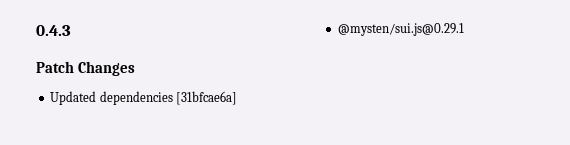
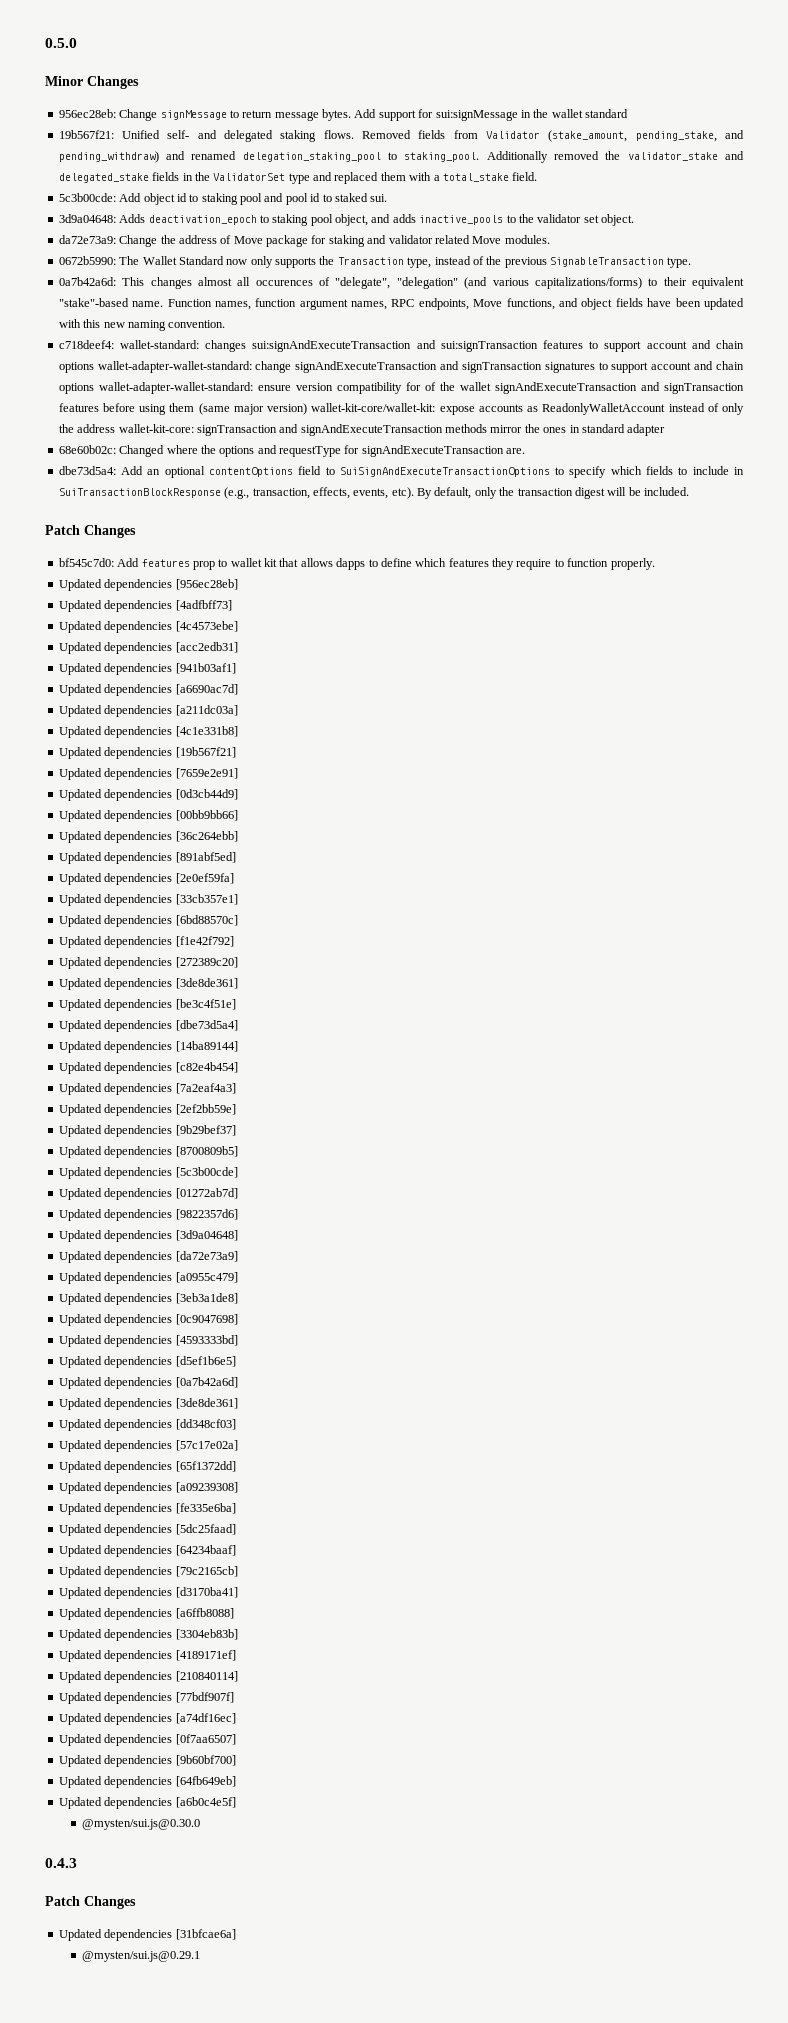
+ 0.5.0
+ Minor Changes
+ 956ec28eb: Change signMessage to return message bytes. Add support for sui:signMessage in the wallet standard
+ 19b567f21: Unified self- and delegated staking flows. Removed fields from Validator (stake_amount, pending_stake, and pending_withdraw) and renamed delegation_staking_pool to staking_pool. Additionally removed the validator_stake and delegated_stake fields in the ValidatorSet type and replaced them with a total_stake field.
+ 5c3b00cde: Add object id to staking pool and pool id to staked sui.
+ 3d9a04648: Adds deactivation_epoch to staking pool object, and adds inactive_pools to the validator set object.
+ da72e73a9: Change the address of Move package for staking and validator related Move modules.
+ 0672b5990: The Wallet Standard now only supports the Transaction type, instead of the previous SignableTransaction type.
+ 0a7b42a6d: This changes almost all occurences of "delegate", "delegation" (and various capitalizations/forms) to their equivalent "stake"-based name. Function names, function argument names, RPC endpoints, Move functions, and object fields have been updated with this new naming convention.
+ c718deef4: wallet-standard: changes sui:signAndExecuteTransaction and sui:signTransaction features to support account and chain options wallet-adapter-wallet-standard: change signAndExecuteTransaction and signTransaction signatures to support account and chain options wallet-adapter-wallet-standard: ensure version compatibility for of the wallet signAndExecuteTransaction and signTransaction features before using them (same major version) wallet-kit-core/wallet-kit: expose accounts as ReadonlyWalletAccount instead of only the address wallet-kit-core: signTransaction and signAndExecuteTransaction methods mirror the ones in standard adapter
+ 68e60b02c: Changed where the options and requestType for signAndExecuteTransaction are.
+ dbe73d5a4: Add an optional contentOptions field to SuiSignAndExecuteTransactionOptions to specify which fields to include in SuiTransactionBlockResponse (e.g., transaction, effects, events, etc). By default, only the transaction digest will be included.
+ Patch Changes
+ bf545c7d0: Add features prop to wallet kit that allows dapps to define which features they require to function properly.
+ Updated dependencies [956ec28eb]
+ Updated dependencies [4adfbff73]
+ Updated dependencies [4c4573ebe]
+ Updated dependencies [acc2edb31]
+ Updated dependencies [941b03af1]
+ Updated dependencies [a6690ac7d]
+ Updated dependencies [a211dc03a]
+ Updated dependencies [4c1e331b8]
+ Updated dependencies [19b567f21]
+ Updated dependencies [7659e2e91]
+ Updated dependencies [0d3cb44d9]
+ Updated dependencies [00bb9bb66]
+ Updated dependencies [36c264ebb]
+ Updated dependencies [891abf5ed]
+ Updated dependencies [2e0ef59fa]
+ Updated dependencies [33cb357e1]
+ Updated dependencies [6bd88570c]
+ Updated dependencies [f1e42f792]
+ Updated dependencies [272389c20]
+ Updated dependencies [3de8de361]
+ Updated dependencies [be3c4f51e]
+ Updated dependencies [dbe73d5a4]
+ Updated dependencies [14ba89144]
+ Updated dependencies [c82e4b454]
+ Updated dependencies [7a2eaf4a3]
+ Updated dependencies [2ef2bb59e]
+ Updated dependencies [9b29bef37]
+ Updated dependencies [8700809b5]
+ Updated dependencies [5c3b00cde]
+ Updated dependencies [01272ab7d]
+ Updated dependencies [9822357d6]
+ Updated dependencies [3d9a04648]
+ Updated dependencies [da72e73a9]
+ Updated dependencies [a0955c479]
+ Updated dependencies [3eb3a1de8]
+ Updated dependencies [0c9047698]
+ Updated dependencies [4593333bd]
+ Updated dependencies [d5ef1b6e5]
+ Updated dependencies [0a7b42a6d]
+ Updated dependencies [3de8de361]
+ Updated dependencies [dd348cf03]
+ Updated dependencies [57c17e02a]
+ Updated dependencies [65f1372dd]
+ Updated dependencies [a09239308]
+ Updated dependencies [fe335e6ba]
+ Updated dependencies [5dc25faad]
+ Updated dependencies [64234baaf]
+ Updated dependencies [79c2165cb]
+ Updated dependencies [d3170ba41]
+ Updated dependencies [a6ffb8088]
+ Updated dependencies [3304eb83b]
+ Updated dependencies [4189171ef]
+ Updated dependencies [210840114]
+ Updated dependencies [77bdf907f]
+ Updated dependencies [a74df16ec]
+ Updated dependencies [0f7aa6507]
+ Updated dependencies [9b60bf700]
+ Updated dependencies [64fb649eb]
+ Updated dependencies [a6b0c4e5f]
+ @mysten/sui.js@0.30.0

